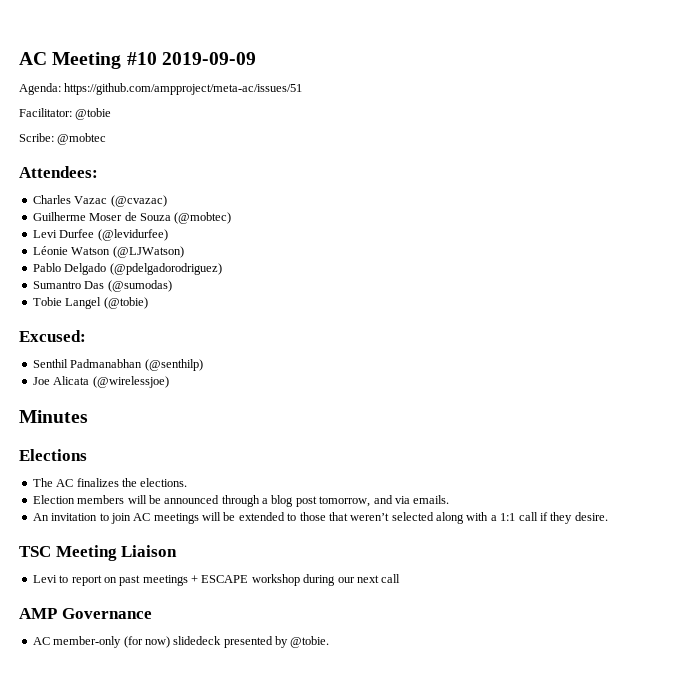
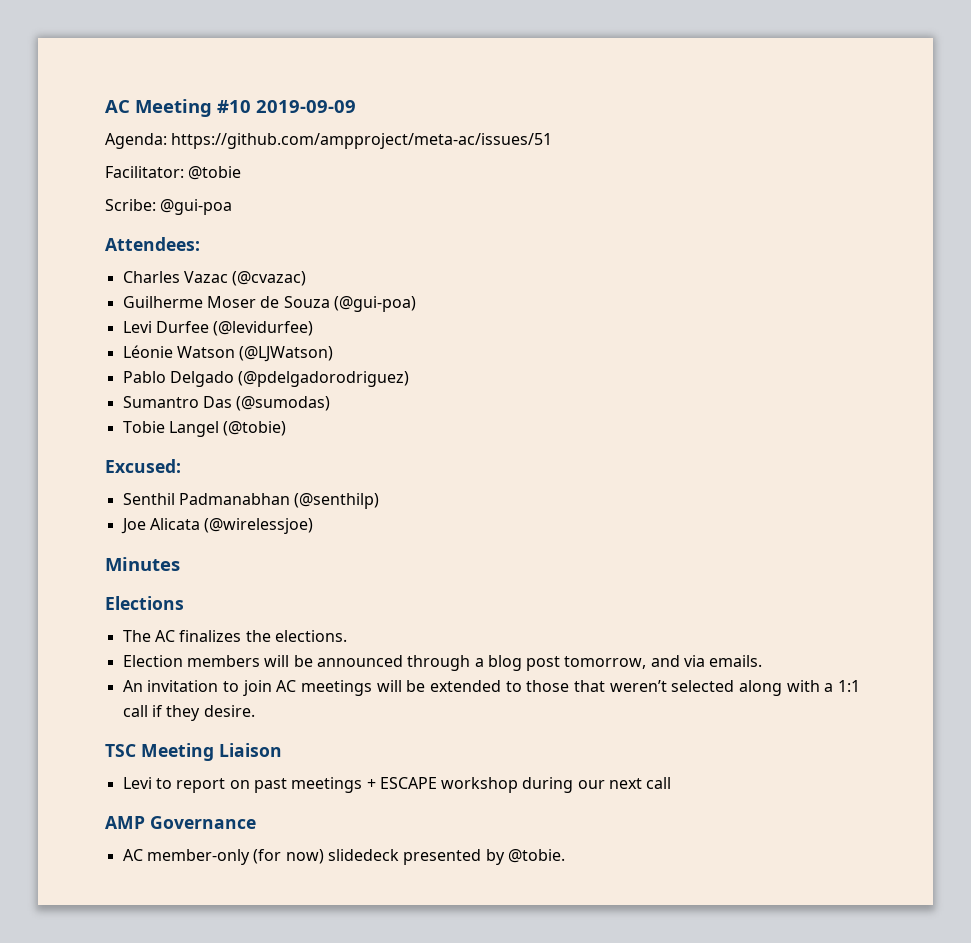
- Scribe: @mobtec
+ Scribe: @gui-poa
- Guilherme Moser de Souza (@mobtec)
+ Guilherme Moser de Souza (@gui-poa)

